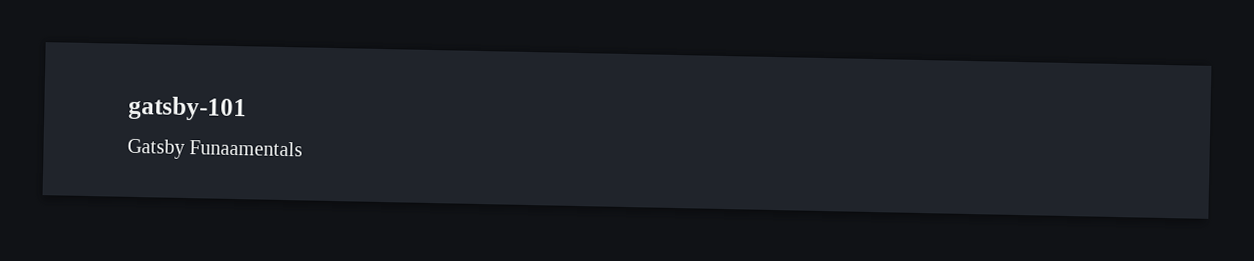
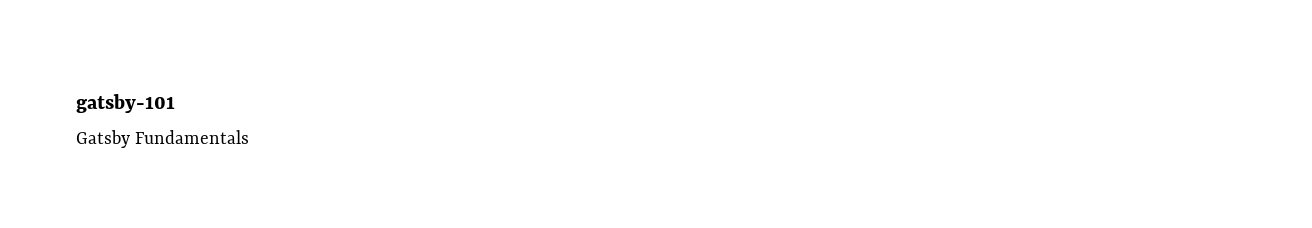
- Gatsby Funaamentals
+ Gatsby Fundamentals

